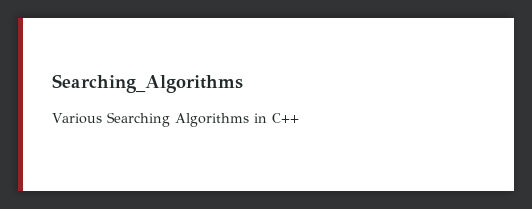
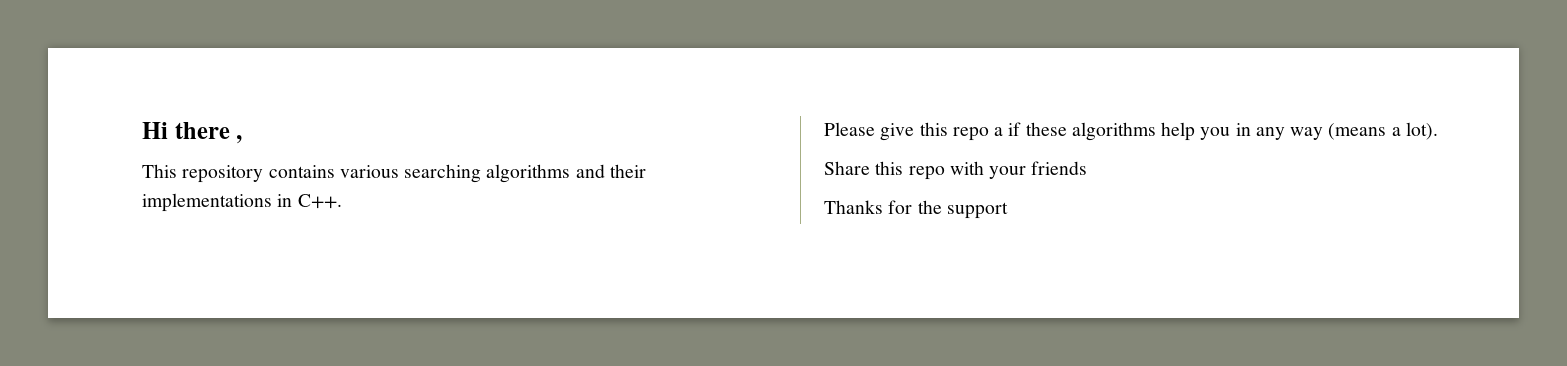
- Searching_Algorithms
- Various Searching Algorithms in C++
+ Hi there ,
+ This repository contains various searching algorithms and their implementations in C++.
+ Please give this repo a if these algorithms help you in any way (means a lot).
+ Share this repo with your friends
+ Thanks for the support

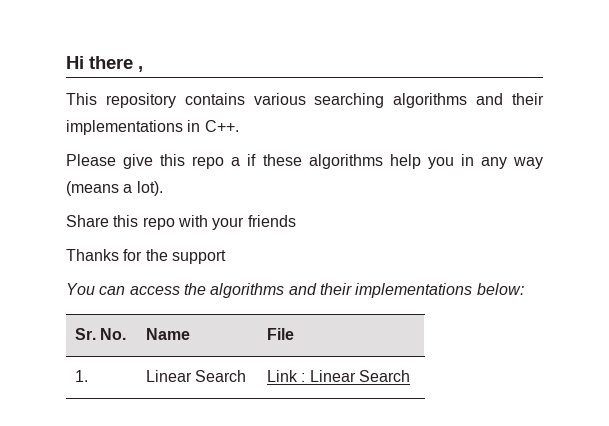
+ You can access the algorithms and their implementations below:
+ Sr. No. | Name | File
+ 1. | Linear Search | Link : Linear Search

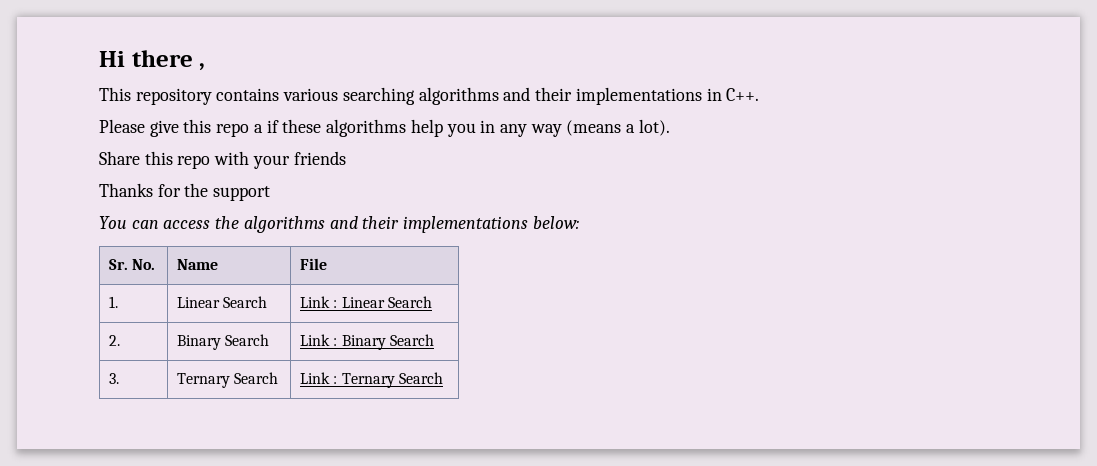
+ 2. | Binary Search | Link : Binary Search
+ 3. | Ternary Search | Link : Ternary Search

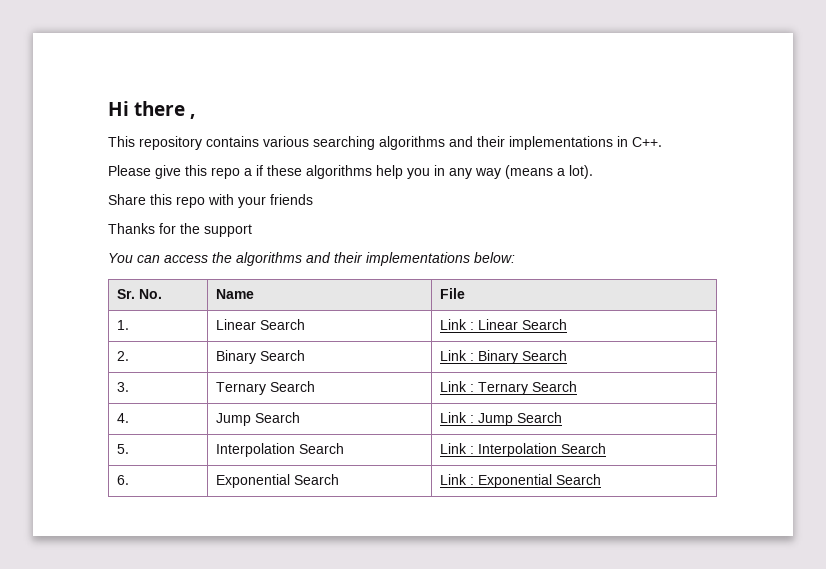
+ 4. | Jump Search | Link : Jump Search
+ 5. | Interpolation Search | Link : Interpolation Search
+ 6. | Exponential Search | Link : Exponential Search

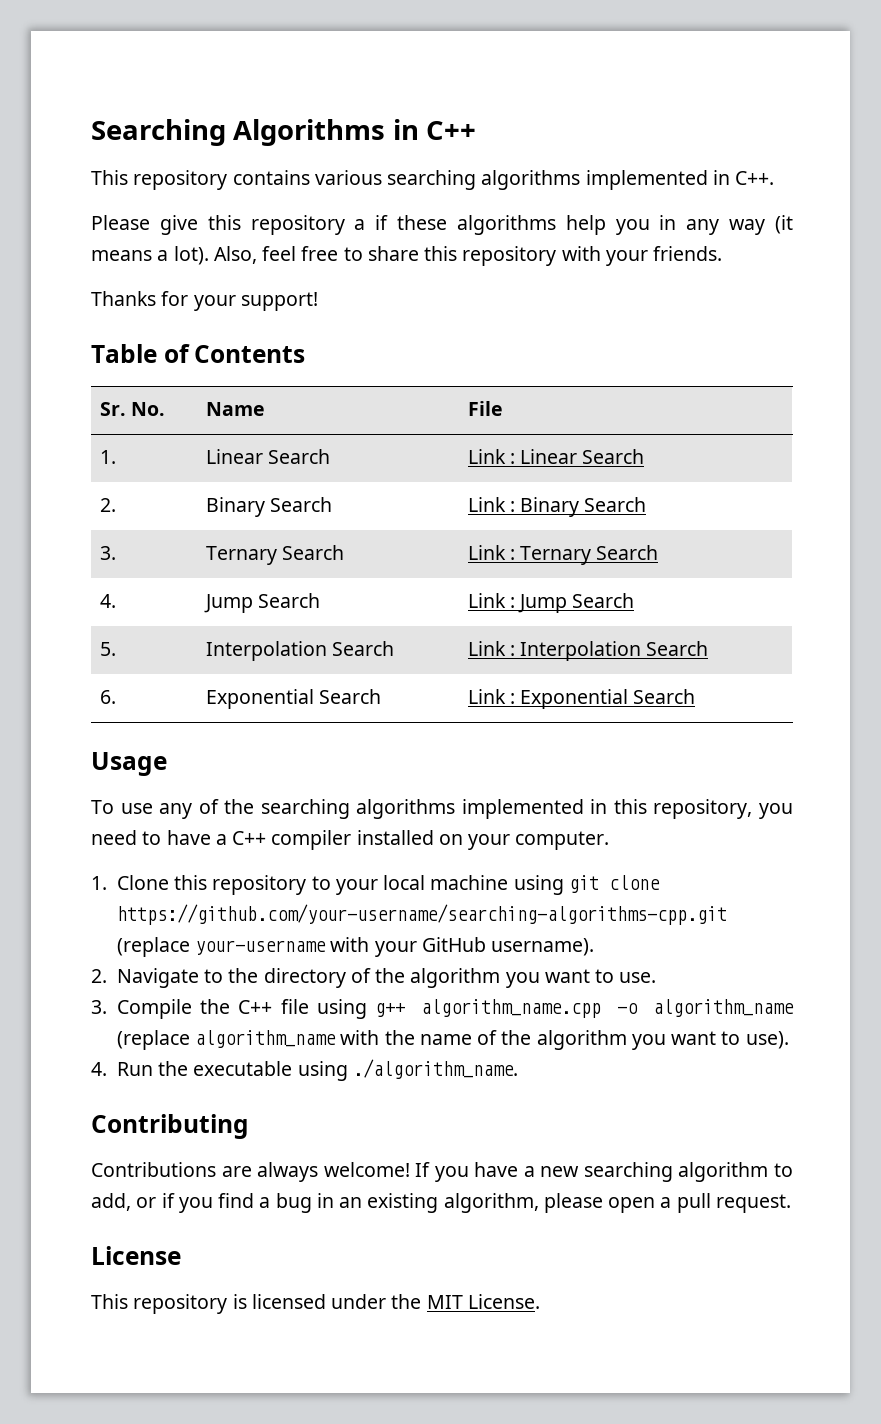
- Hi there ,
+ Searching Algorithms in C++
- This repository contains various searching algorithms and their implementations in C++.
+ This repository contains various searching algorithms implemented in C++.
- Please give this repo a if these algorithms help you in any way (means a lot).
- Share this repo with your friends
+ Please give this repository a if these algorithms help you in any way (it means a lot). Also, feel free to share this repository with your friends.
- Thanks for the support
- You can access the algorithms and their implementations below:
+ Thanks for your support!
+ Table of Contents
+ Usage
+ To use any of the searching algorithms implemented in this repository, you need to have a C++ compiler installed on your computer.
+ 1. Clone this repository to your local machine using git clone https://github.com/your-username/searching-algorithms-cpp.git (replace your-username with your GitHub username).
+ 2. Navigate to the directory of the algorithm you want to use.
+ 3. Compile the C++ file using g++ algorithm_name.cpp -o algorithm_name (replace algorithm_name with the name of the algorithm you want to use).
+ 4. Run the executable using ./algorithm_name.
+ Contributing
+ Contributions are always welcome! If you have a new searching algorithm to add, or if you find a bug in an existing algorithm, please open a pull request.
+ License
+ This repository is licensed under the MIT License.

